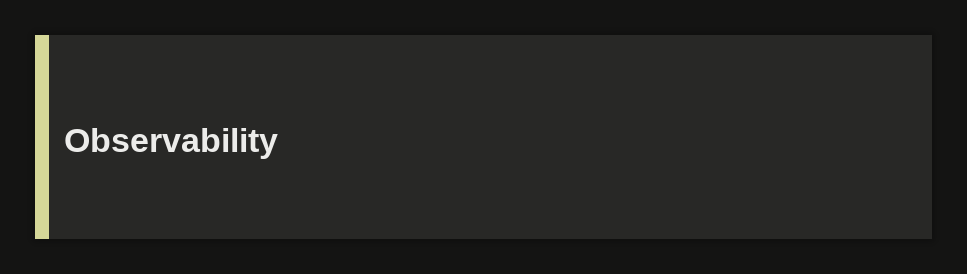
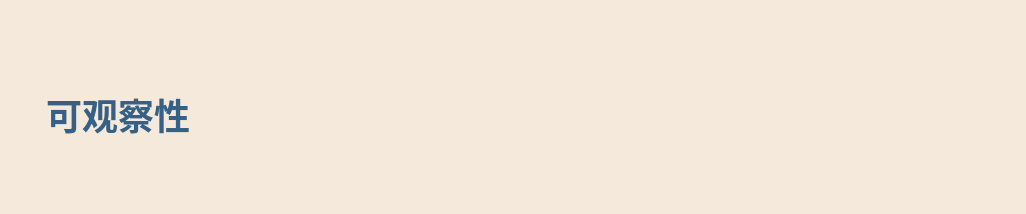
- Observability
+ 可观察性

